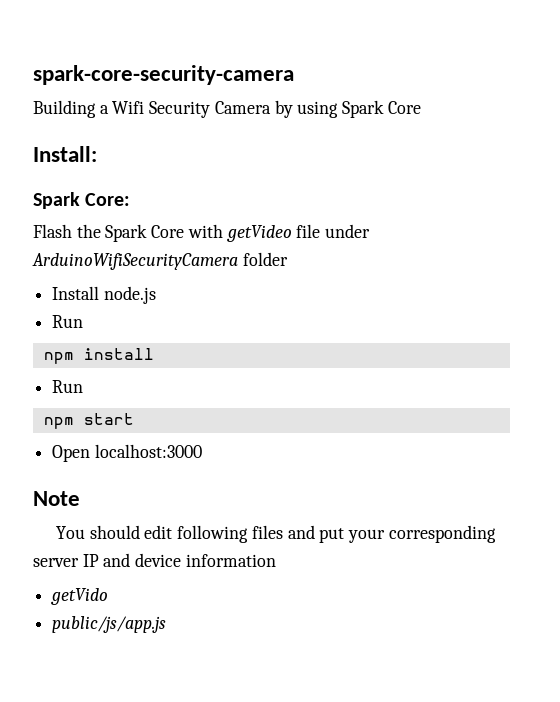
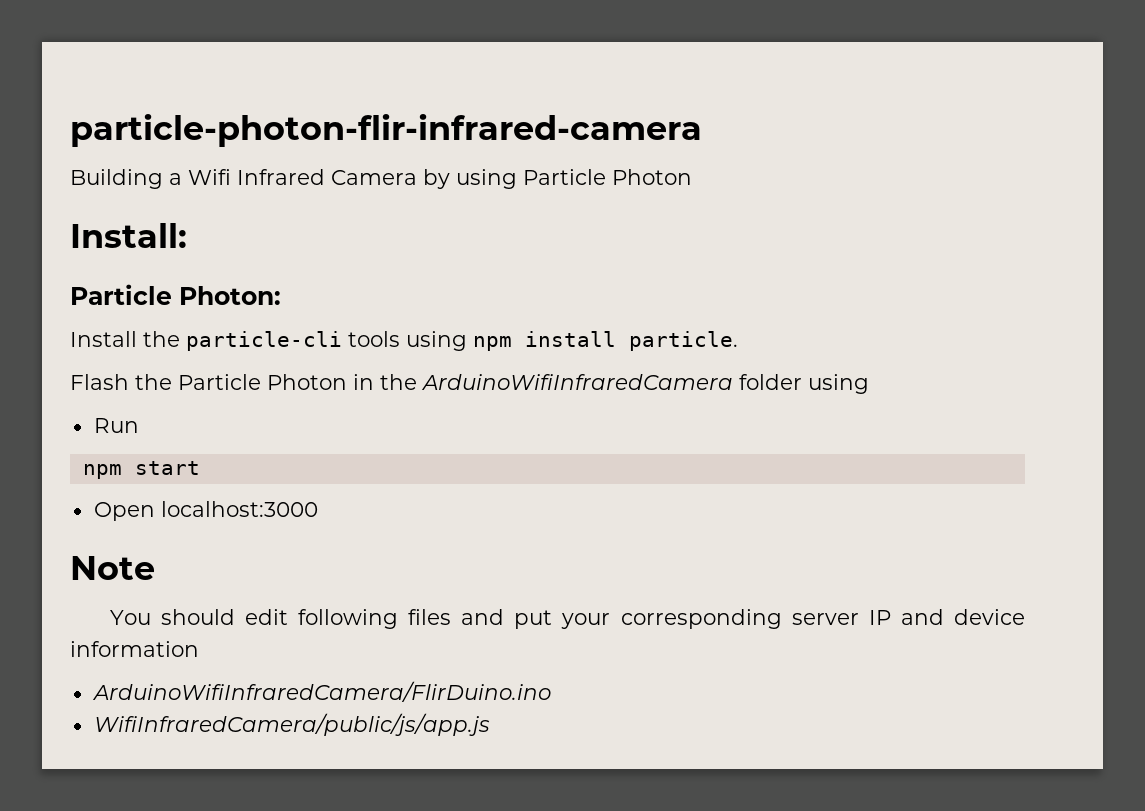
- spark-core-security-camera
+ particle-photon-flir-infrared-camera
- Building a Wifi Security Camera by using Spark Core
+ Building a Wifi Infrared Camera by using Particle Photon
- Spark Core:
- Flash the Spark Core with getVideo file under ArduinoWifiSecurityCamera folder
- Install node.js
- Run
- npm install
+ Particle Photon:
+ Install the particle-cli tools using npm install particle.
+ Flash the Particle Photon in the ArduinoWifiInfraredCamera folder using
- getVido
- public/js/app.js
+ ArduinoWifiInfraredCamera/FlirDuino.ino
+ WifiInfraredCamera/public/js/app.js

